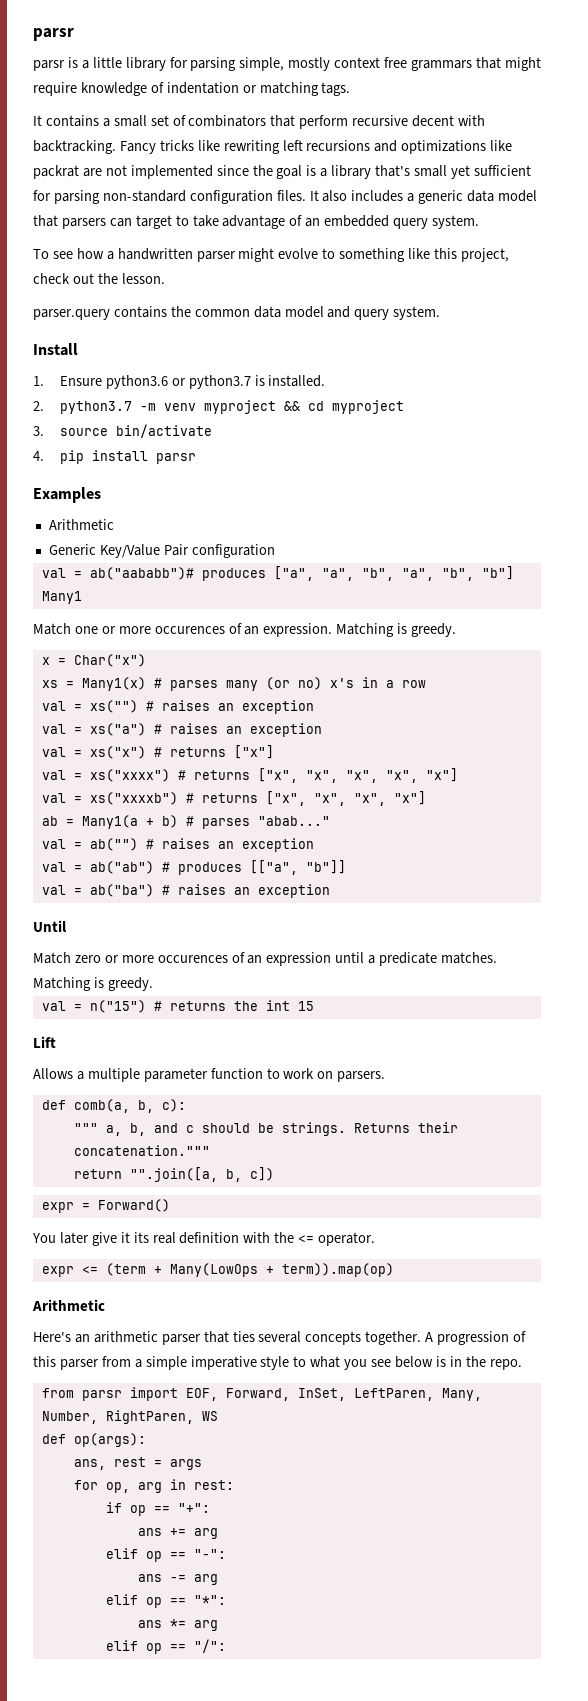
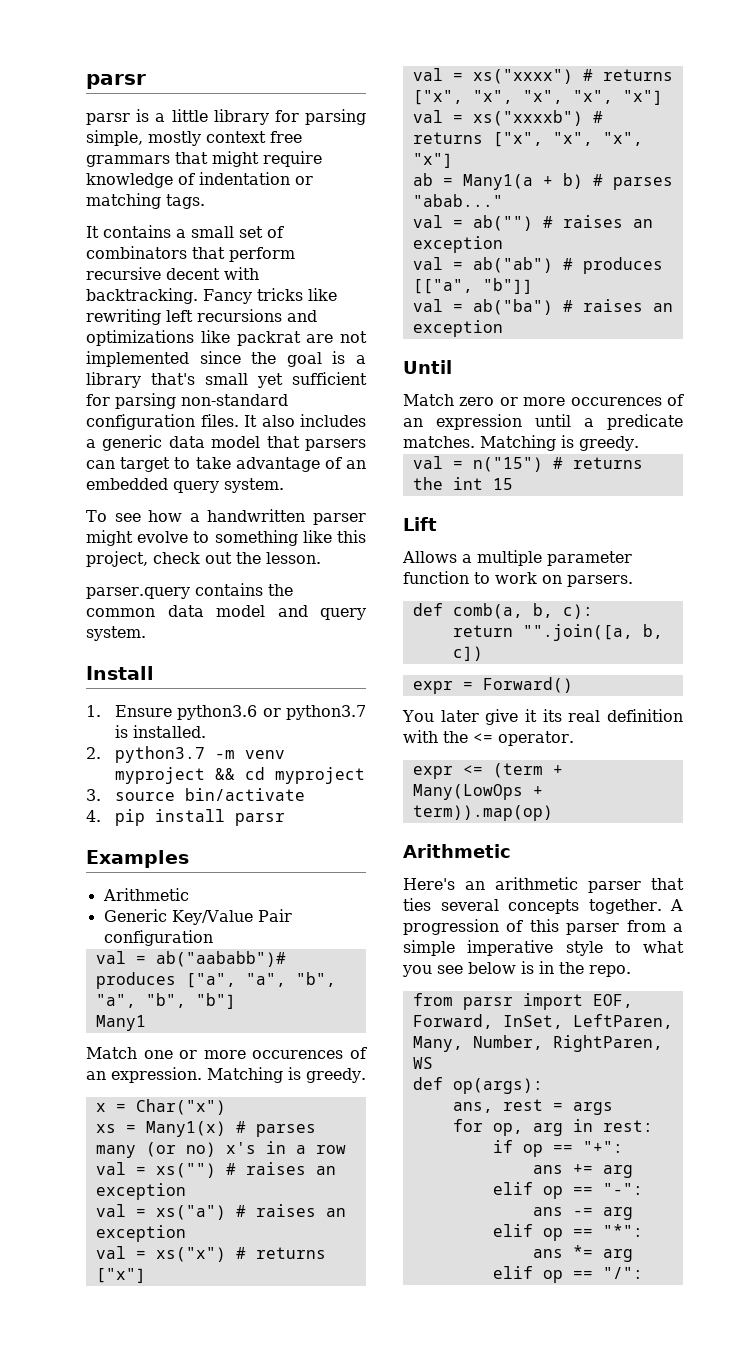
- """ a, b, and c should be strings. Returns their concatenation."""

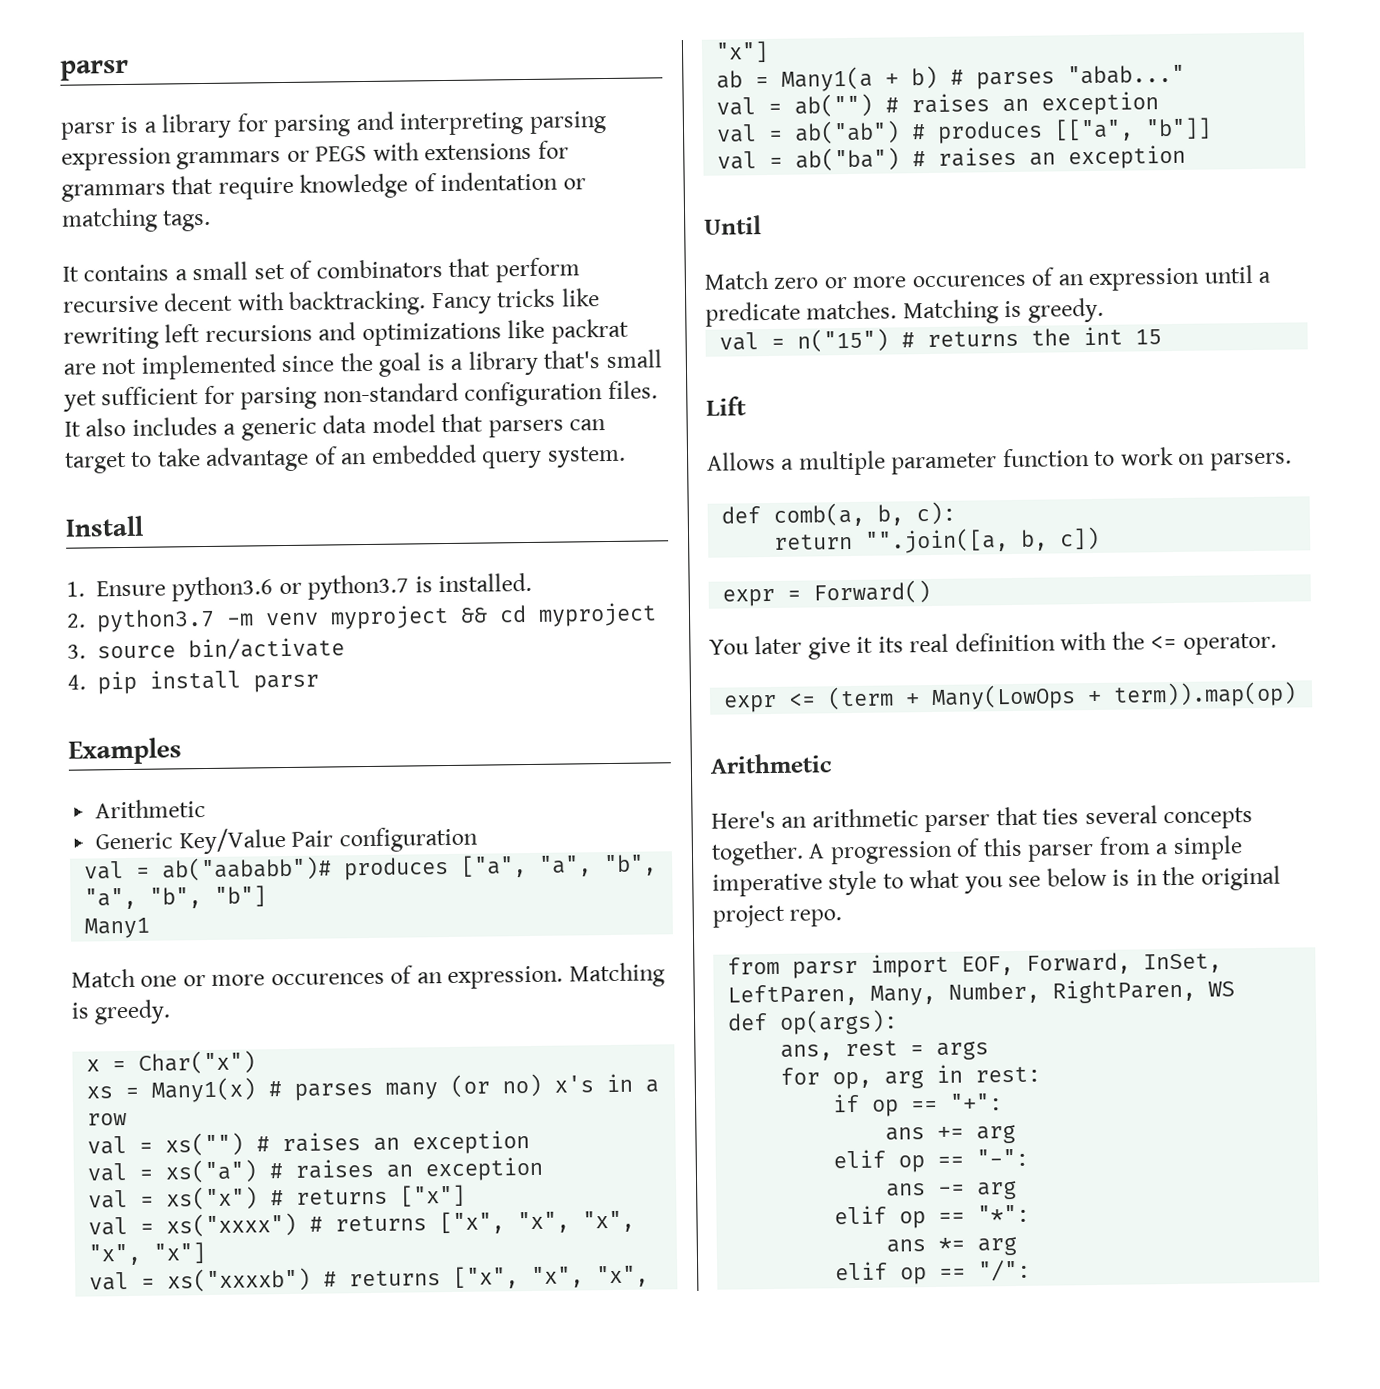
- parsr is a little library for parsing simple, mostly context free grammars that might require knowledge of indentation or matching tags.
+ parsr is a library for parsing and interpreting parsing expression grammars or PEGS with extensions for grammars that require knowledge of indentation or matching tags.
- To see how a handwritten parser might evolve to something like this project, check out the lesson.
- parser.query contains the common data model and query system.
- A progression of this parser from a simple imperative style to what you see below is in the repo.
+ A progression of this parser from a simple imperative style to what you see below is in the original project repo.

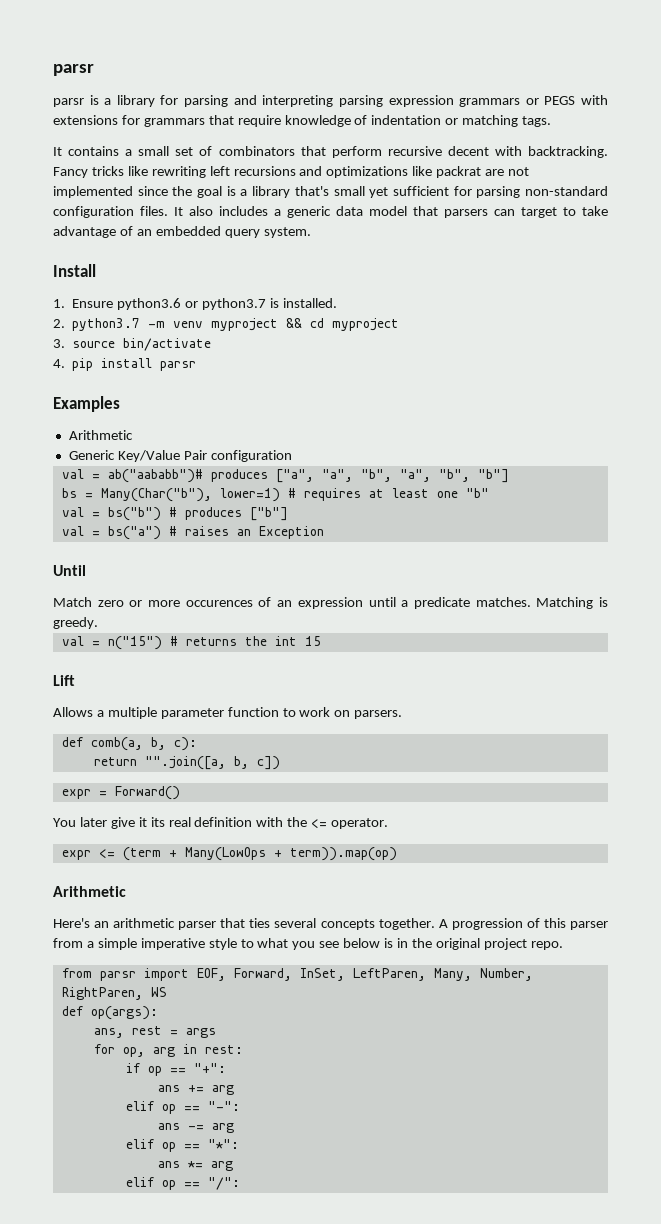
- Many1
- Match one or more occurences of an expression. Matching is greedy.
- x = Char("x")
- xs = Many1(x) # parses many (or no) x's in a row
- val = xs("") # raises an exception
- val = xs("a") # raises an exception
- val = xs("x") # returns ["x"]
- val = xs("xxxx") # returns ["x", "x", "x", "x", "x"]
- val = xs("xxxxb") # returns ["x", "x", "x", "x"]
- ab = Many1(a + b) # parses "abab..."
- val = ab("") # raises an exception
- val = ab("ab") # produces [["a", "b"]]
- val = ab("ba") # raises an exception
+ bs = Many(Char("b"), lower=1) # requires at least one "b"
+ val = bs("b") # produces ["b"]
+ val = bs("a") # raises an Exception

